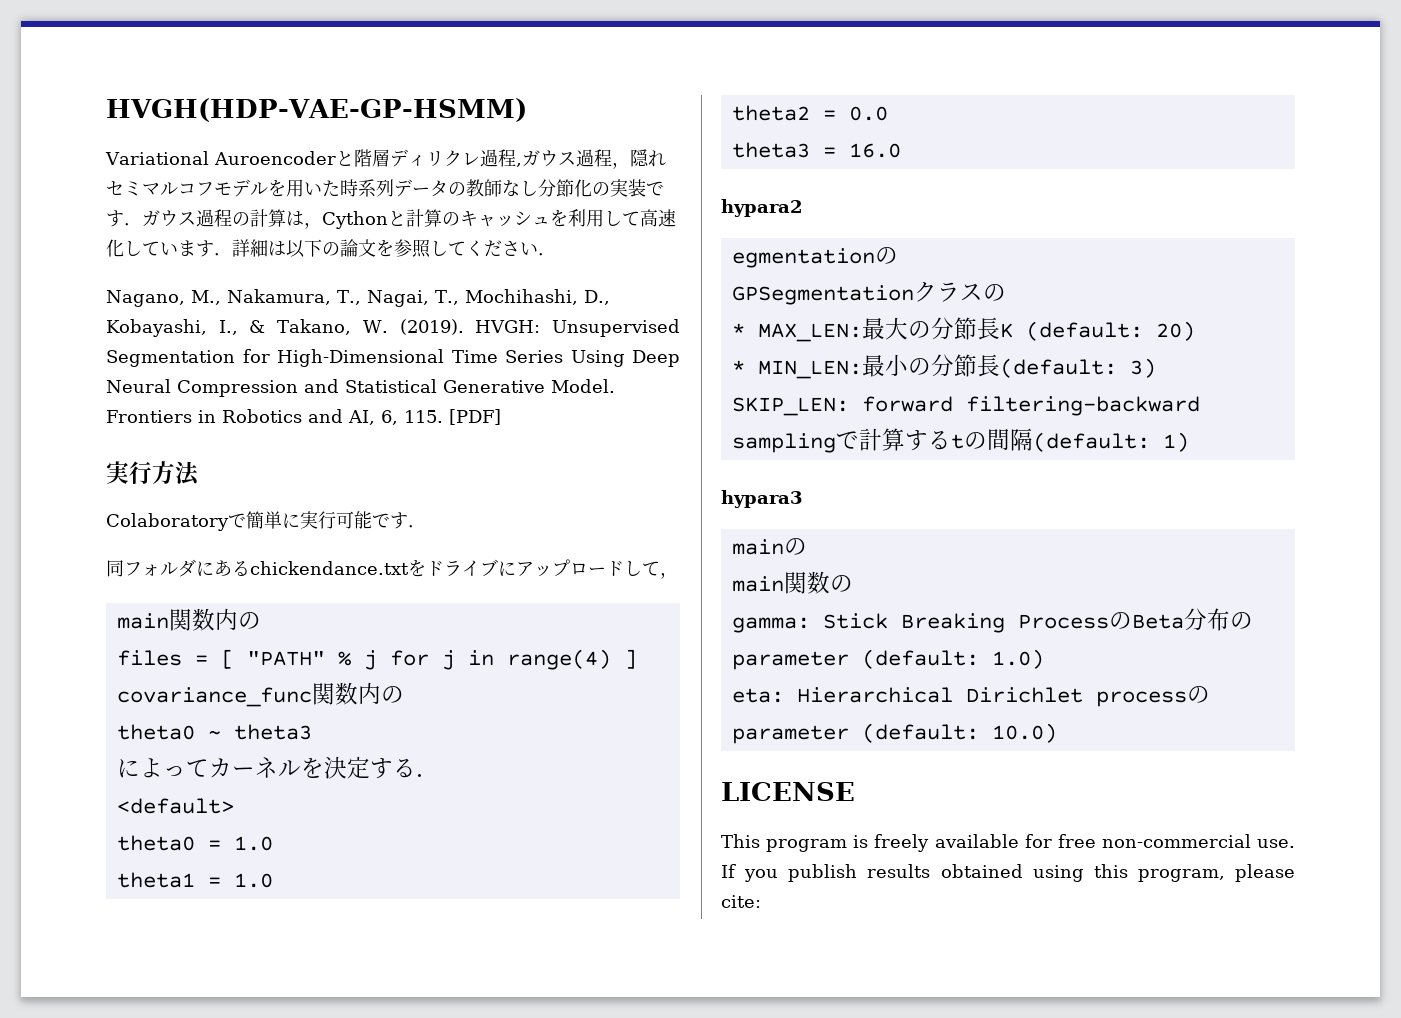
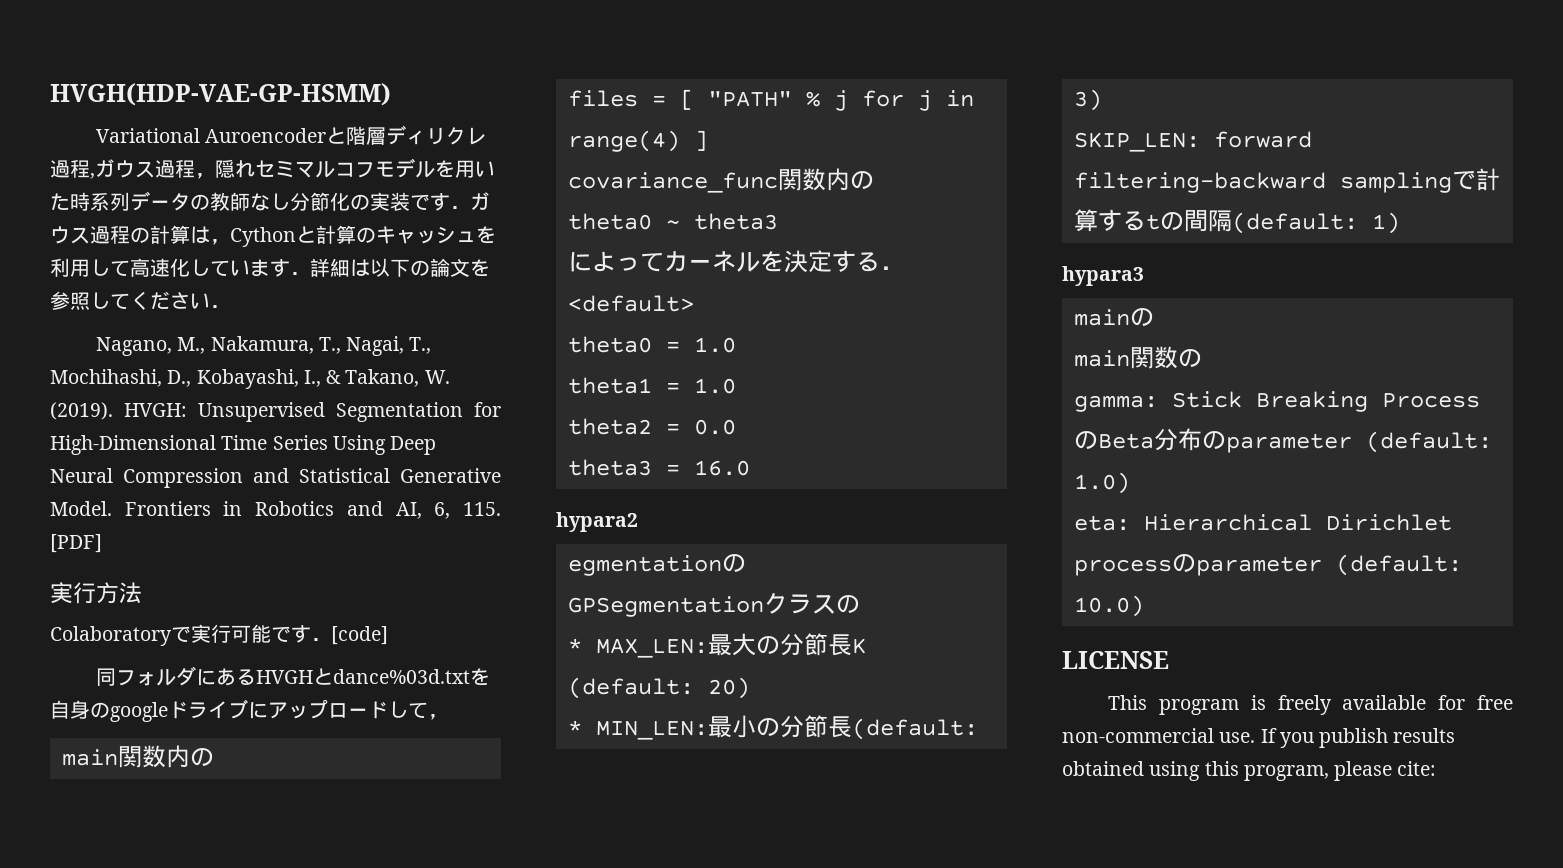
- Colaboratoryで簡単に実行可能です．
+ Colaboratoryで実行可能です．[code]
- 同フォルダにあるchickendance.txtをドライブにアップロードして，
+ 同フォルダにあるHVGHとdance%03d.txtを自身のgoogleドライブにアップロードして，

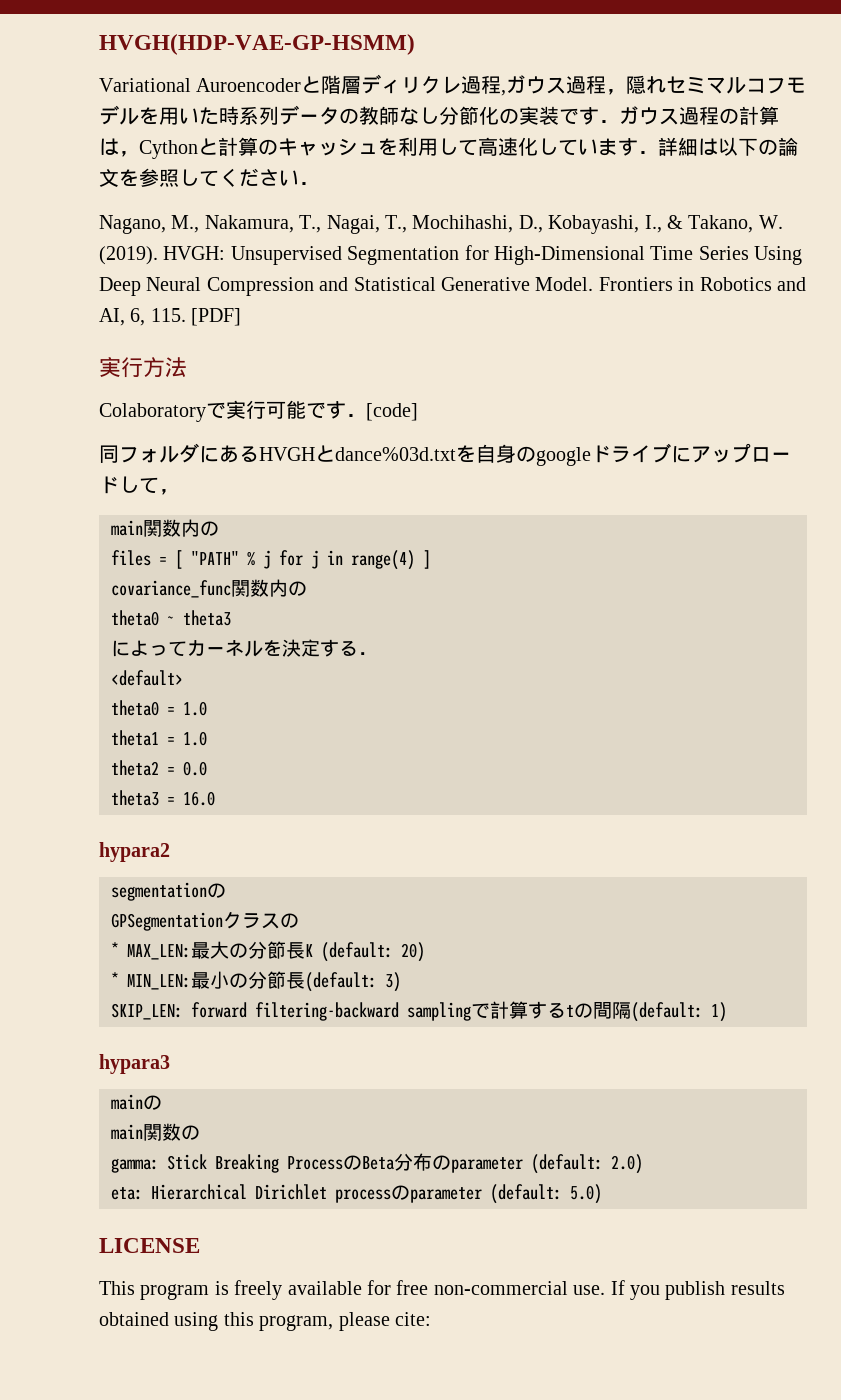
- egmentationの
+ segmentationの
- gamma: Stick Breaking ProcessのBeta分布のparameter (default: 1.0)
+ gamma: Stick Breaking ProcessのBeta分布のparameter (default: 2.0)
- eta: Hierarchical Dirichlet processのparameter (default: 10.0)
+ eta: Hierarchical Dirichlet processのparameter (default: 5.0)

